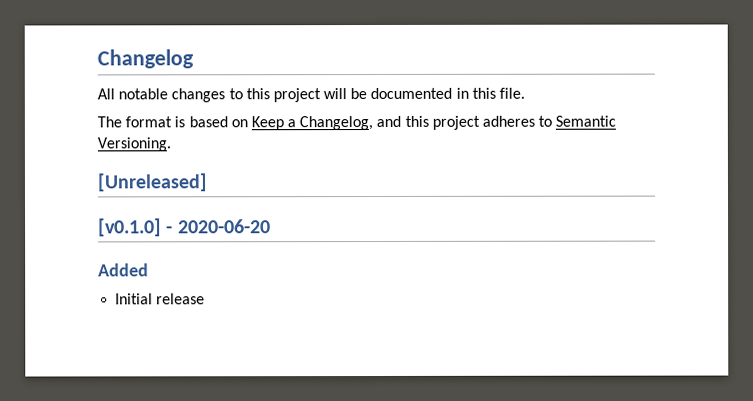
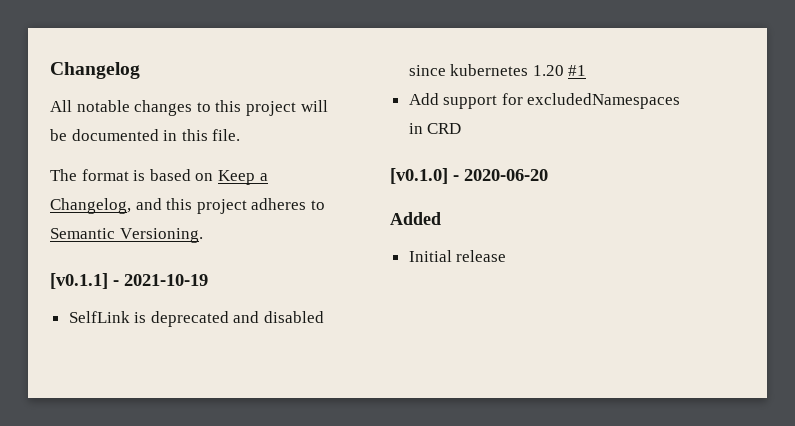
- [Unreleased]
+ [v0.1.1] - 2021-10-19
+ SelfLink is deprecated and disabled since kubernetes 1.20 #1
+ Add support for excludedNamespaces in CRD

